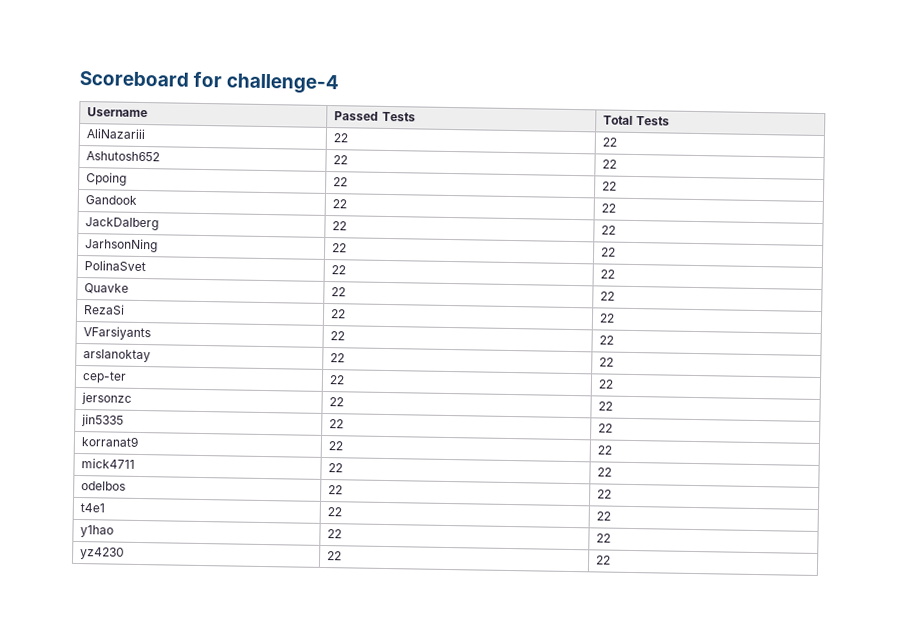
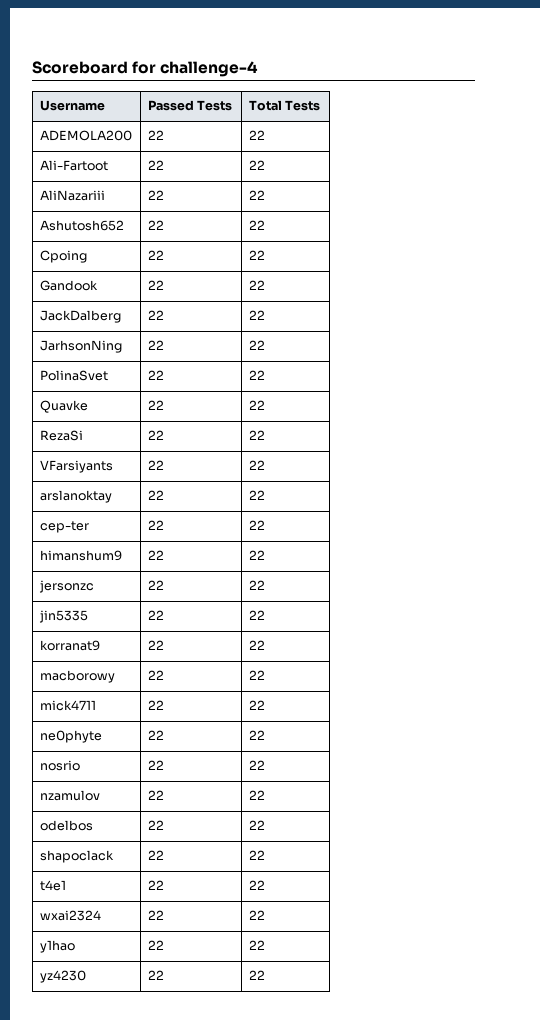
+ ADEMOLA200 | 22 | 22
+ Ali-Fartoot | 22 | 22
+ himanshum9 | 22 | 22
+ macborowy | 22 | 22
+ ne0phyte | 22 | 22
+ nosrio | 22 | 22
+ nzamulov | 22 | 22
+ shapoclack | 22 | 22
+ wxai2324 | 22 | 22

